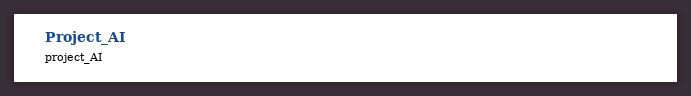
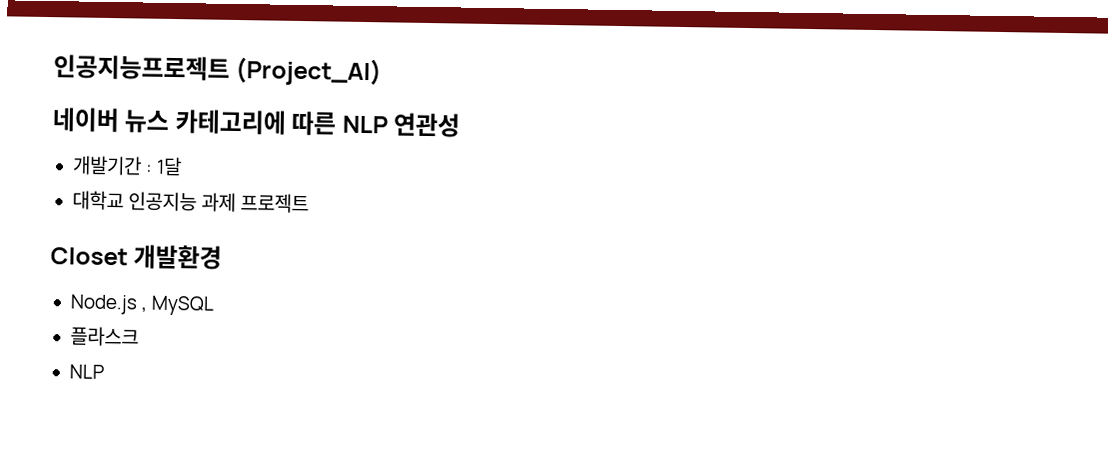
- Project_AI
- project_AI
+ 인공지능프로젝트 (Project_AI)
+ 네이버 뉴스 카테고리에 따른 NLP 연관성
+ 개발기간 : 1달
+ 대학교 인공지능 과제 프로젝트
+ Closet 개발환경
+ Node.js , MySQL
+ 플라스크
+ NLP

